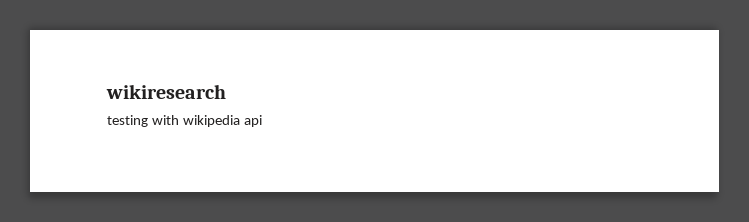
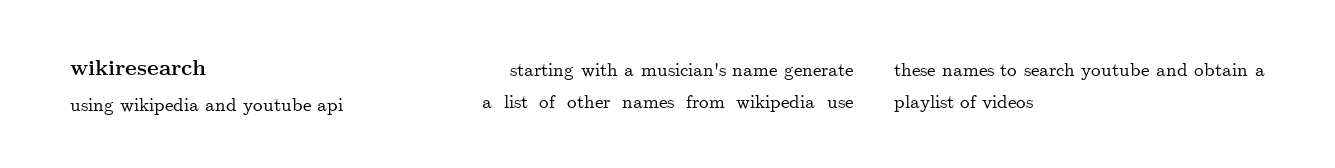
- testing with wikipedia api
+ using wikipedia and youtube api
+ starting with a musician's name generate a list of other names from wikipedia use these names to search youtube and obtain a playlist of videos

